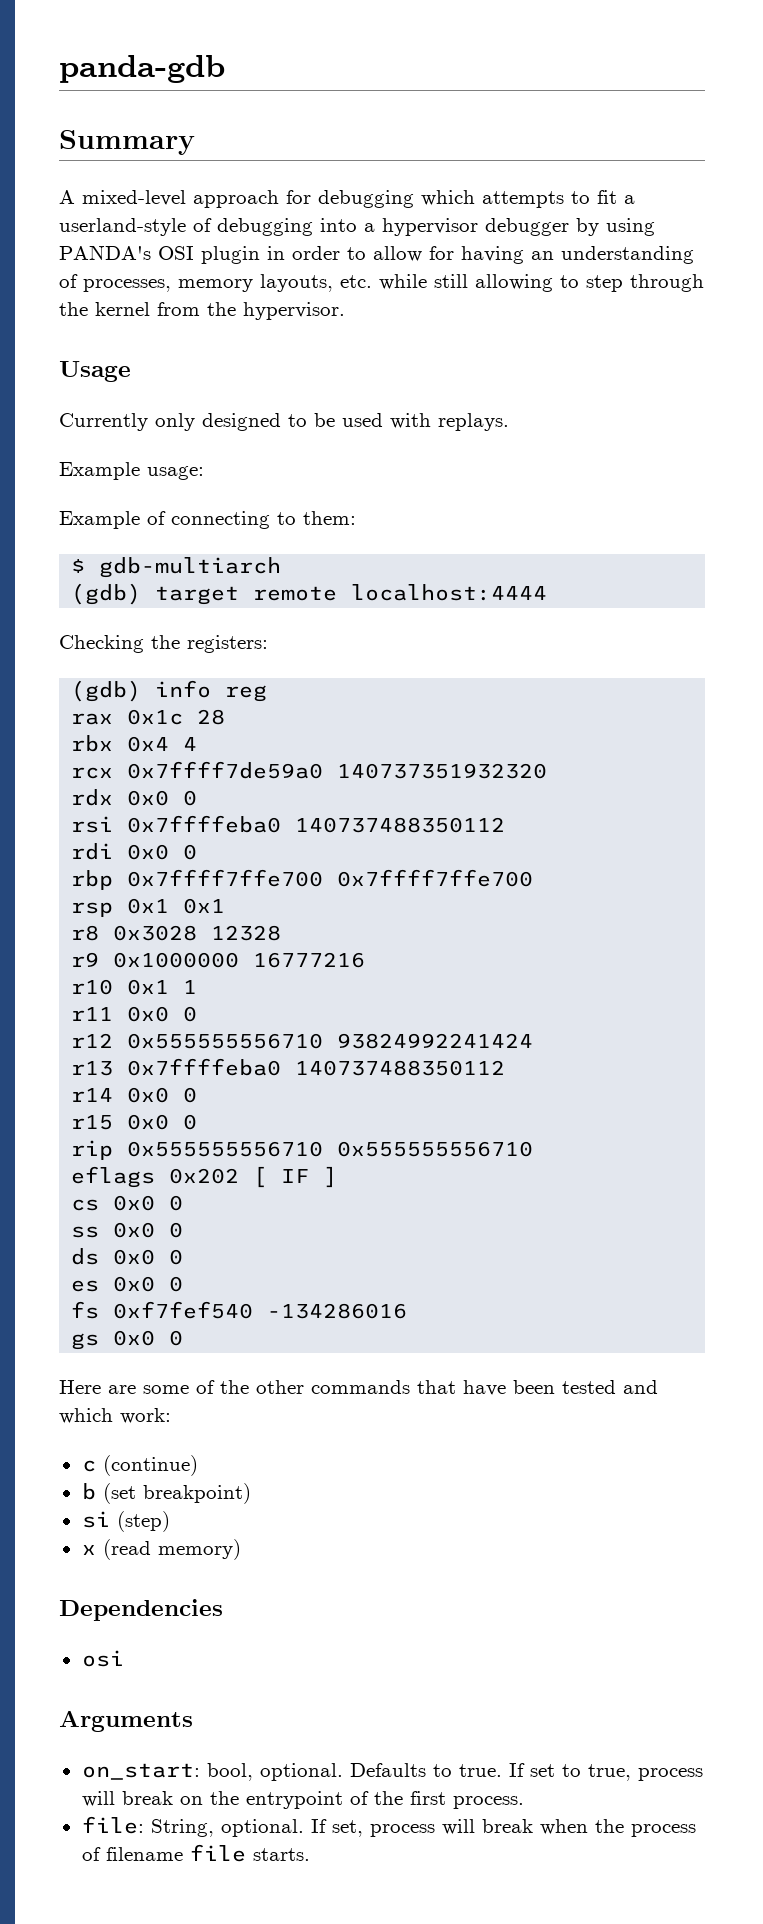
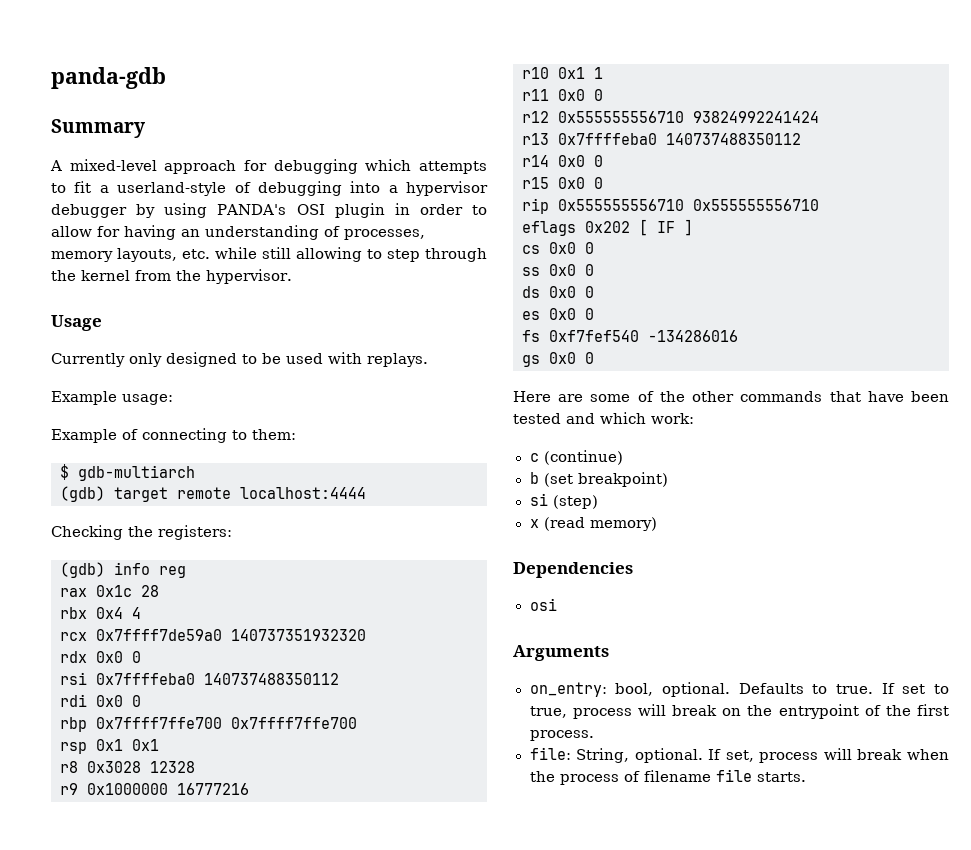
- on_start: bool, optional.
+ on_entry: bool, optional.

